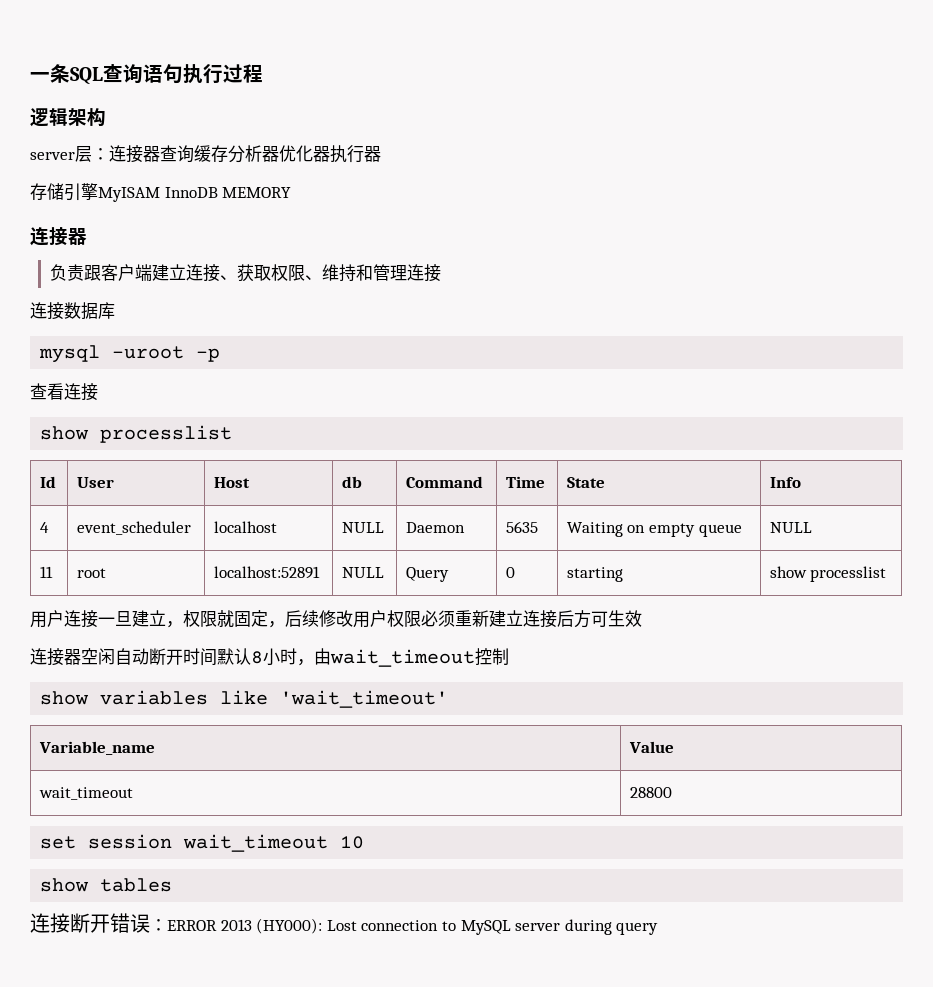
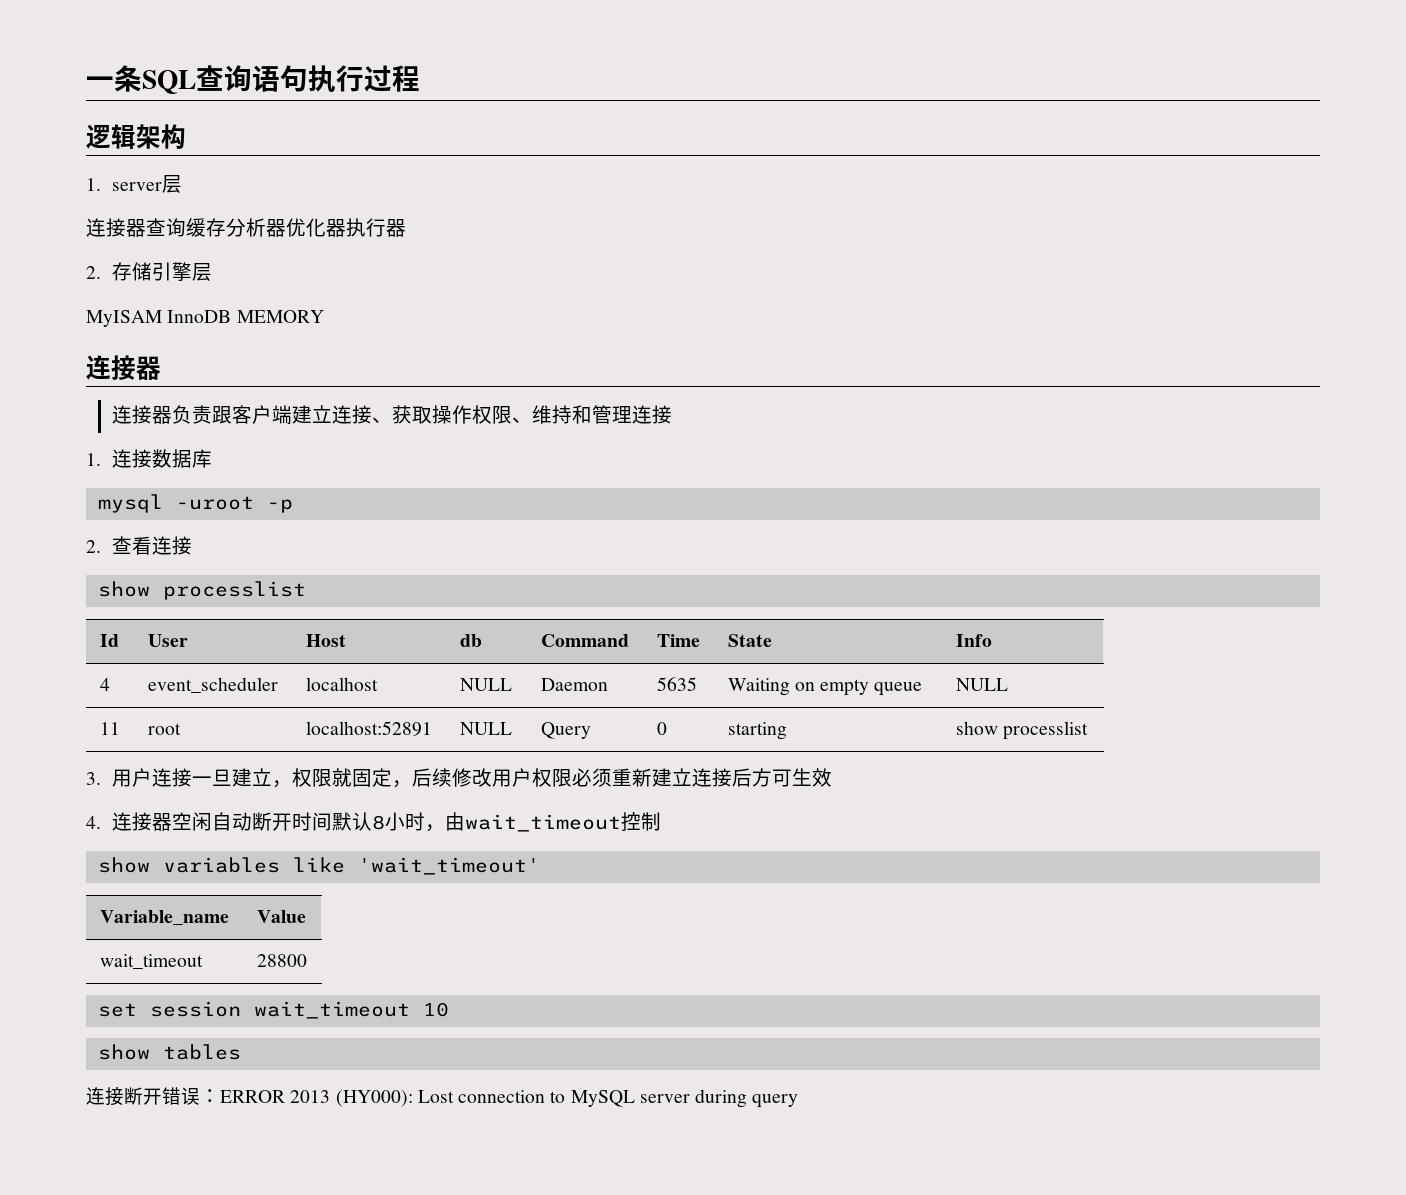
- server层：连接器查询缓存分析器优化器执行器
+ 1. server层
+ 连接器查询缓存分析器优化器执行器
- 存储引擎MyISAM InnoDB MEMORY
+ 2.存储引擎层
+ MyISAM InnoDB MEMORY
- 负责跟客户端建立连接、获取权限、维持和管理连接
+ 连接器负责跟客户端建立连接、获取操作权限、维持和管理连接
- 连接数据库
+ 1.连接数据库
- 查看连接
+ 2.查看连接
- 用户连接一旦建立，权限就固定，后续修改用户权限必须重新建立连接后方可生效
+ 3.用户连接一旦建立，权限就固定，后续修改用户权限必须重新建立连接后方可生效
- 连接器空闲自动断开时间默认8小时，由wait_timeout控制
+ 4.连接器空闲自动断开时间默认8小时，由wait_timeout控制

